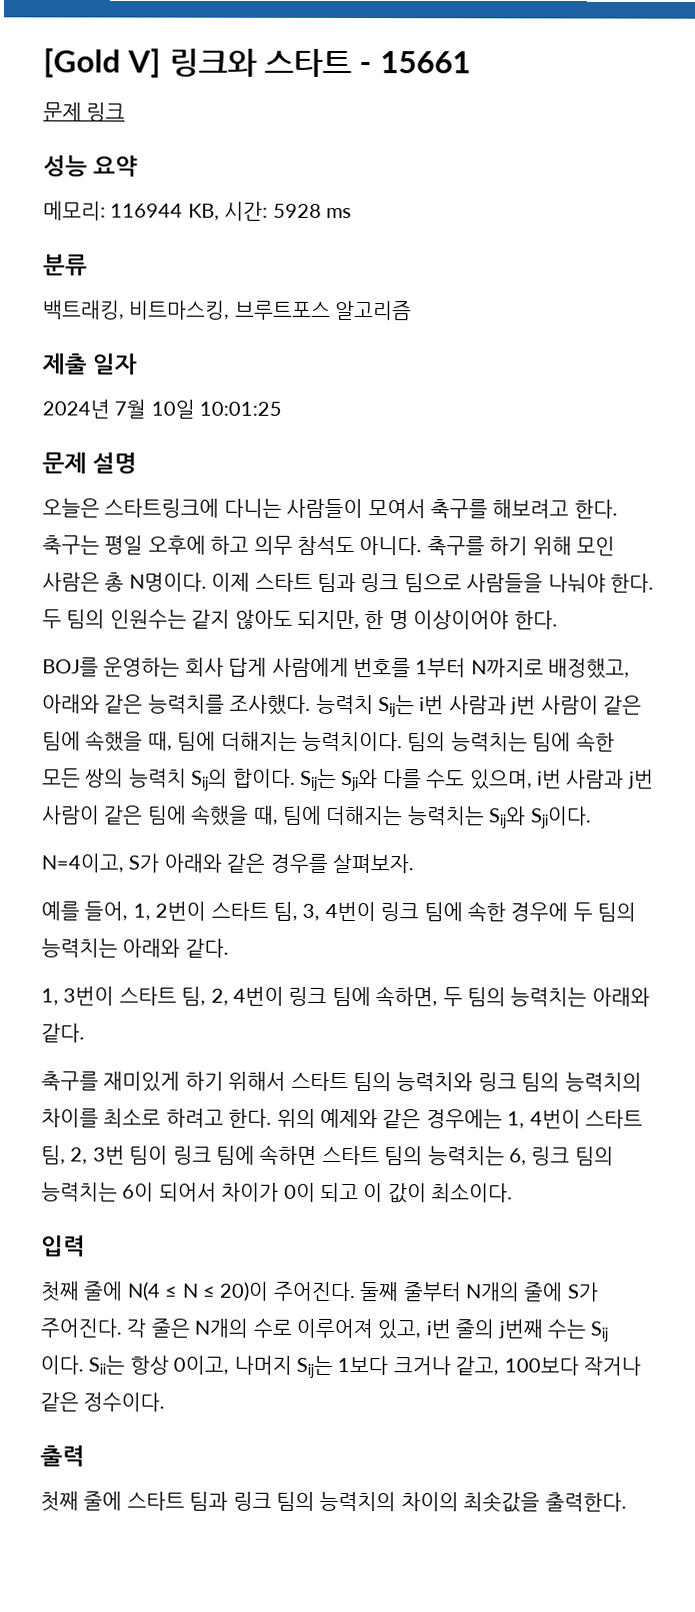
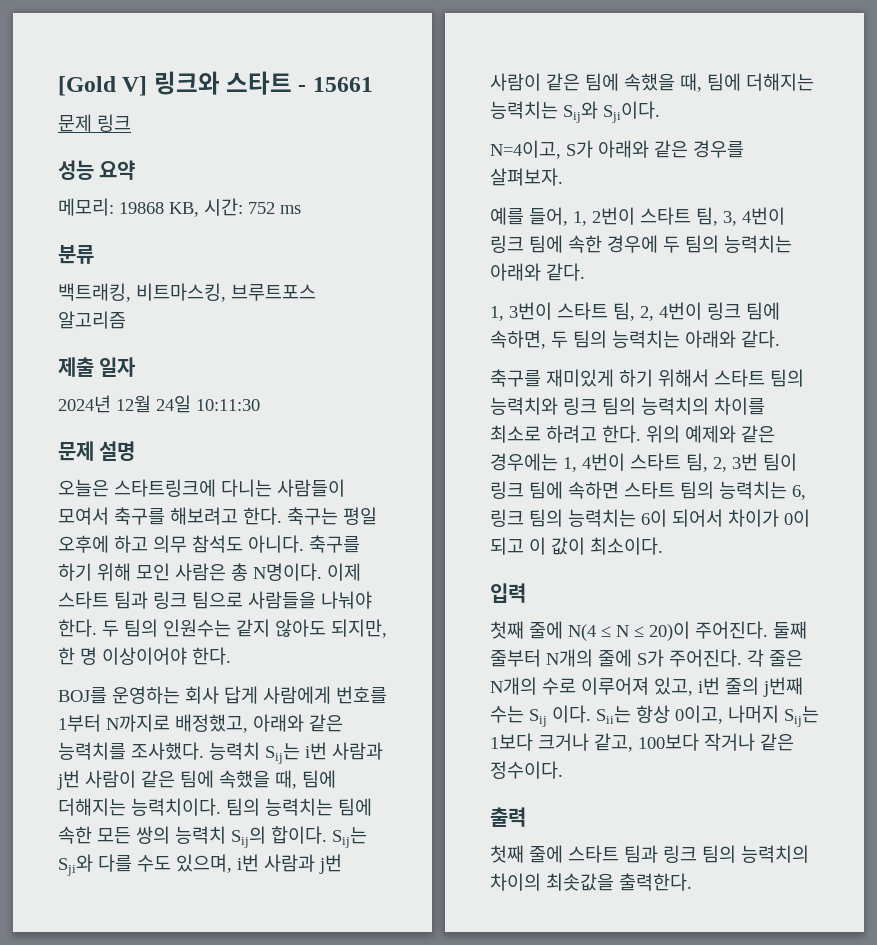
- 메모리: 116944 KB, 시간: 5928 ms
+ 메모리: 19868 KB, 시간: 752 ms
- 2024년 7월 10일 10:01:25
+ 2024년 12월 24일 10:11:30

